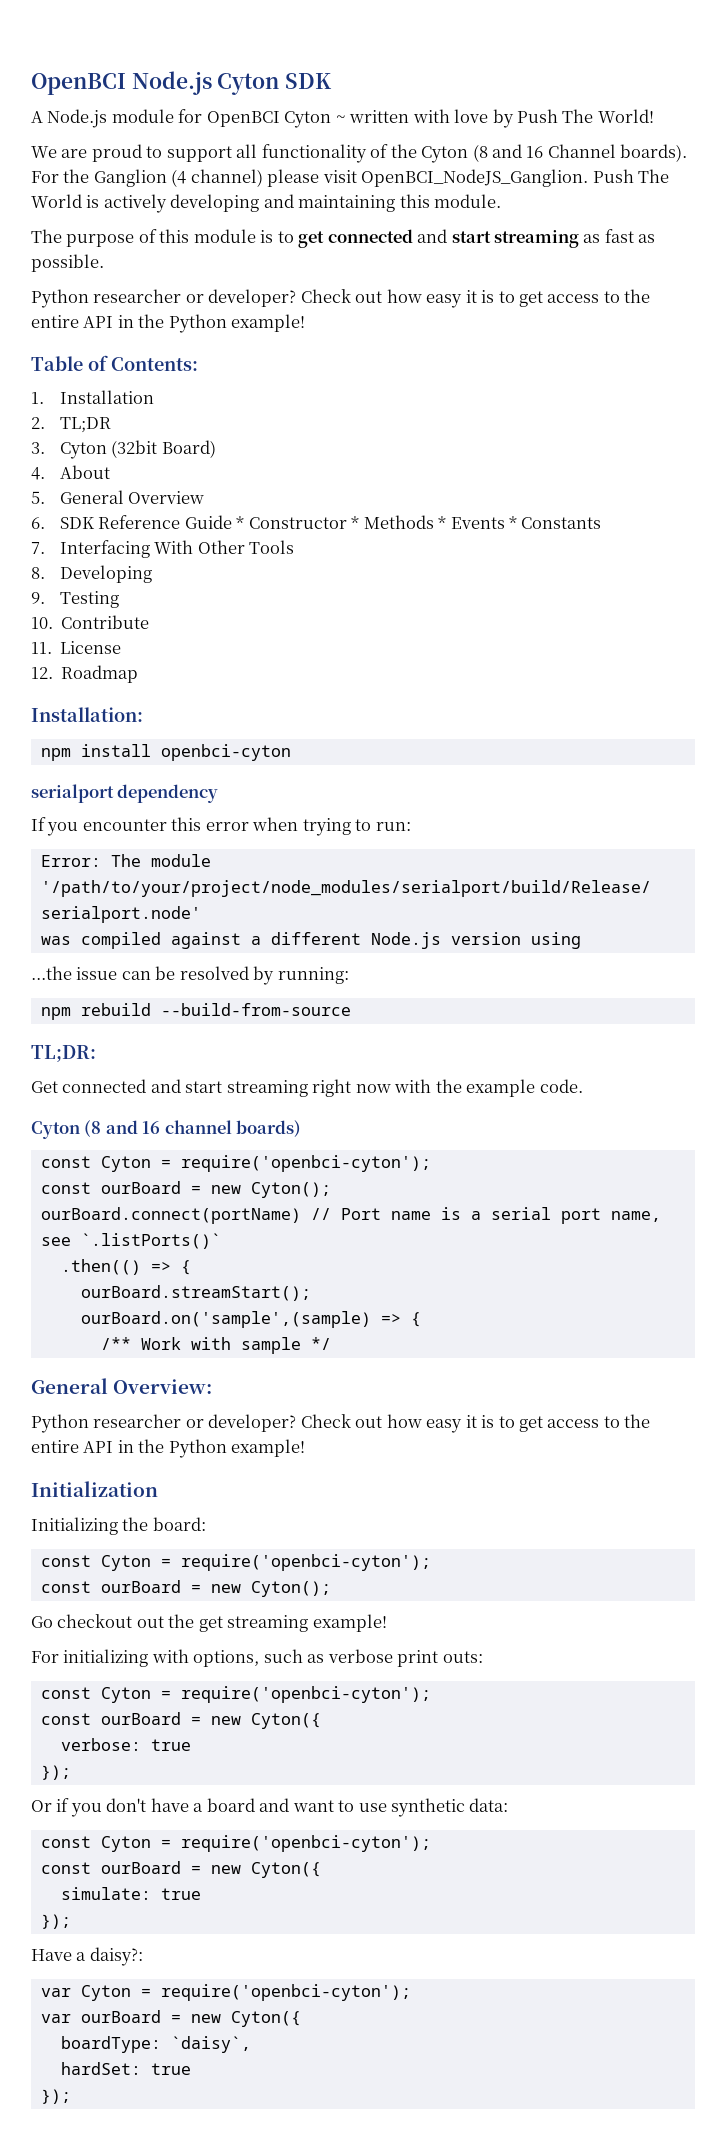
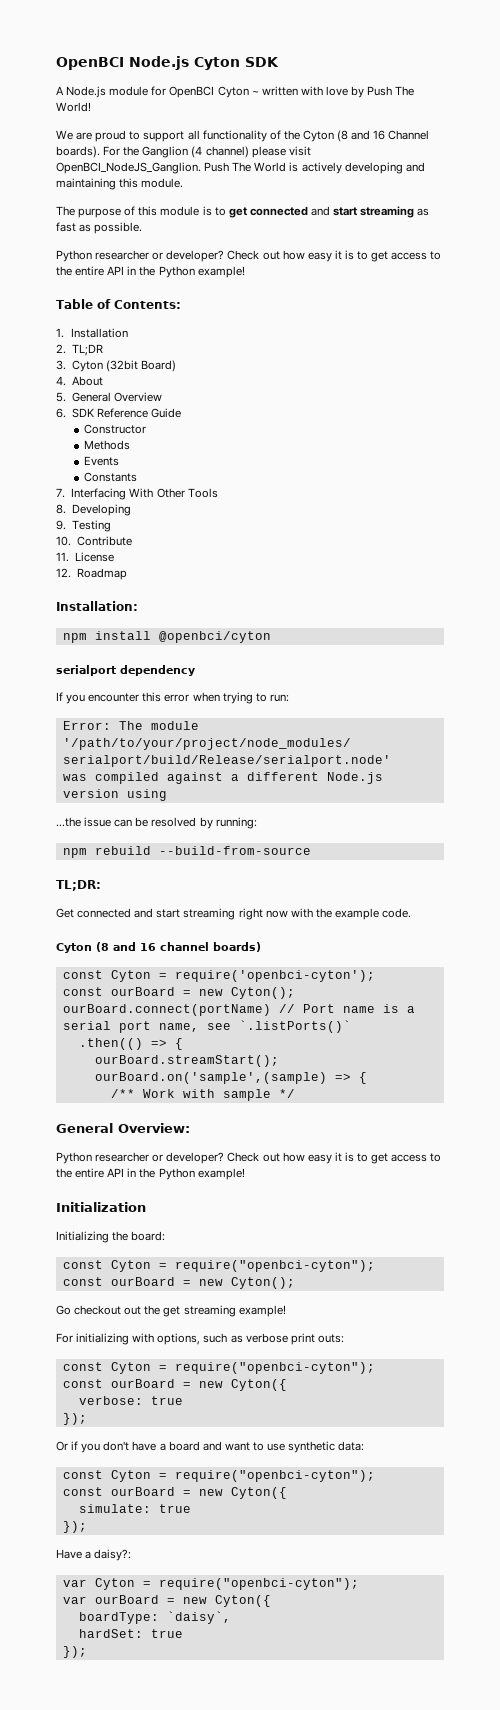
- 6. SDK Reference Guide * Constructor * Methods * Events * Constants
+ 6. SDK Reference Guide
+ Constructor
+ Methods
+ Events
+ Constants
- npm install openbci-cyton
+ npm install @openbci/cyton
  Initializing the board:
- const Cyton = require('openbci-cyton');
+ const Cyton = require("openbci-cyton");
  For initializing with options, such as verbose print outs:
- const Cyton = require('openbci-cyton');
+ const Cyton = require("openbci-cyton");
  Or if you don't have a board and want to use synthetic data:
- const Cyton = require('openbci-cyton');
+ const Cyton = require("openbci-cyton");
- var Cyton = require('openbci-cyton');
+ var Cyton = require("openbci-cyton");

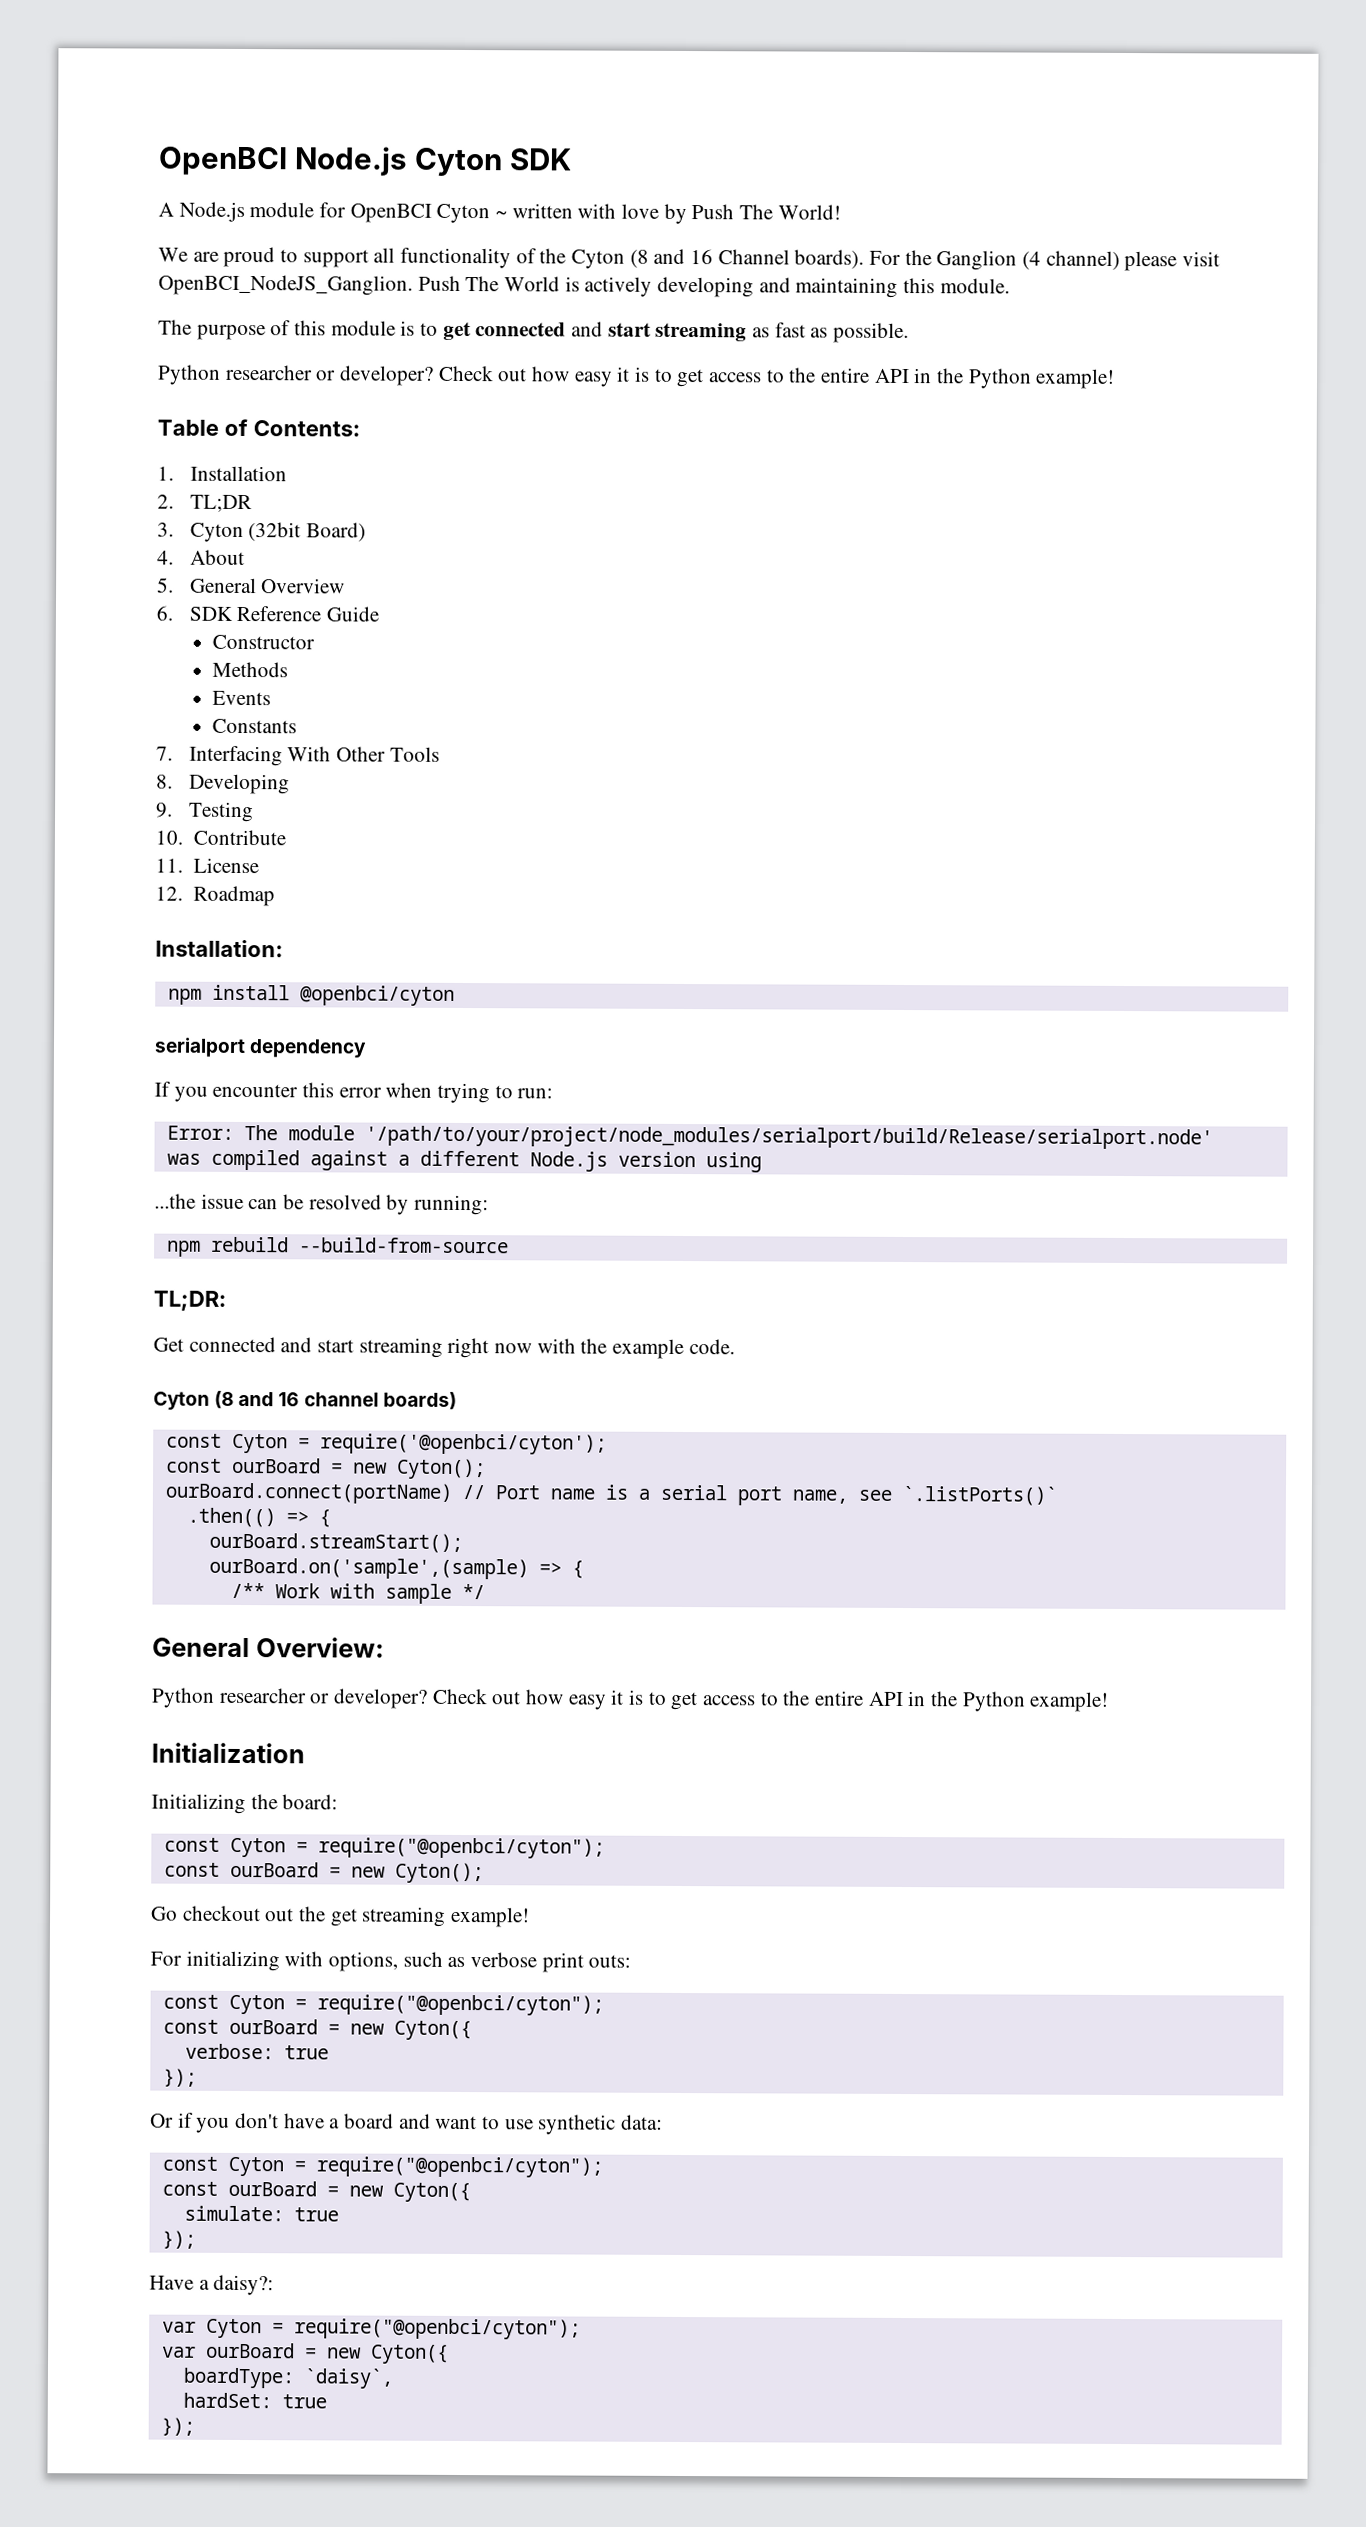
- const Cyton = require('openbci-cyton');
+ const Cyton = require('@openbci/cyton');
  Initializing the board:
- const Cyton = require("openbci-cyton");
+ const Cyton = require("@openbci/cyton");
  For initializing with options, such as verbose print outs:
- const Cyton = require("openbci-cyton");
+ const Cyton = require("@openbci/cyton");
  Or if you don't have a board and want to use synthetic data:
- const Cyton = require("openbci-cyton");
+ const Cyton = require("@openbci/cyton");
- var Cyton = require("openbci-cyton");
+ var Cyton = require("@openbci/cyton");

